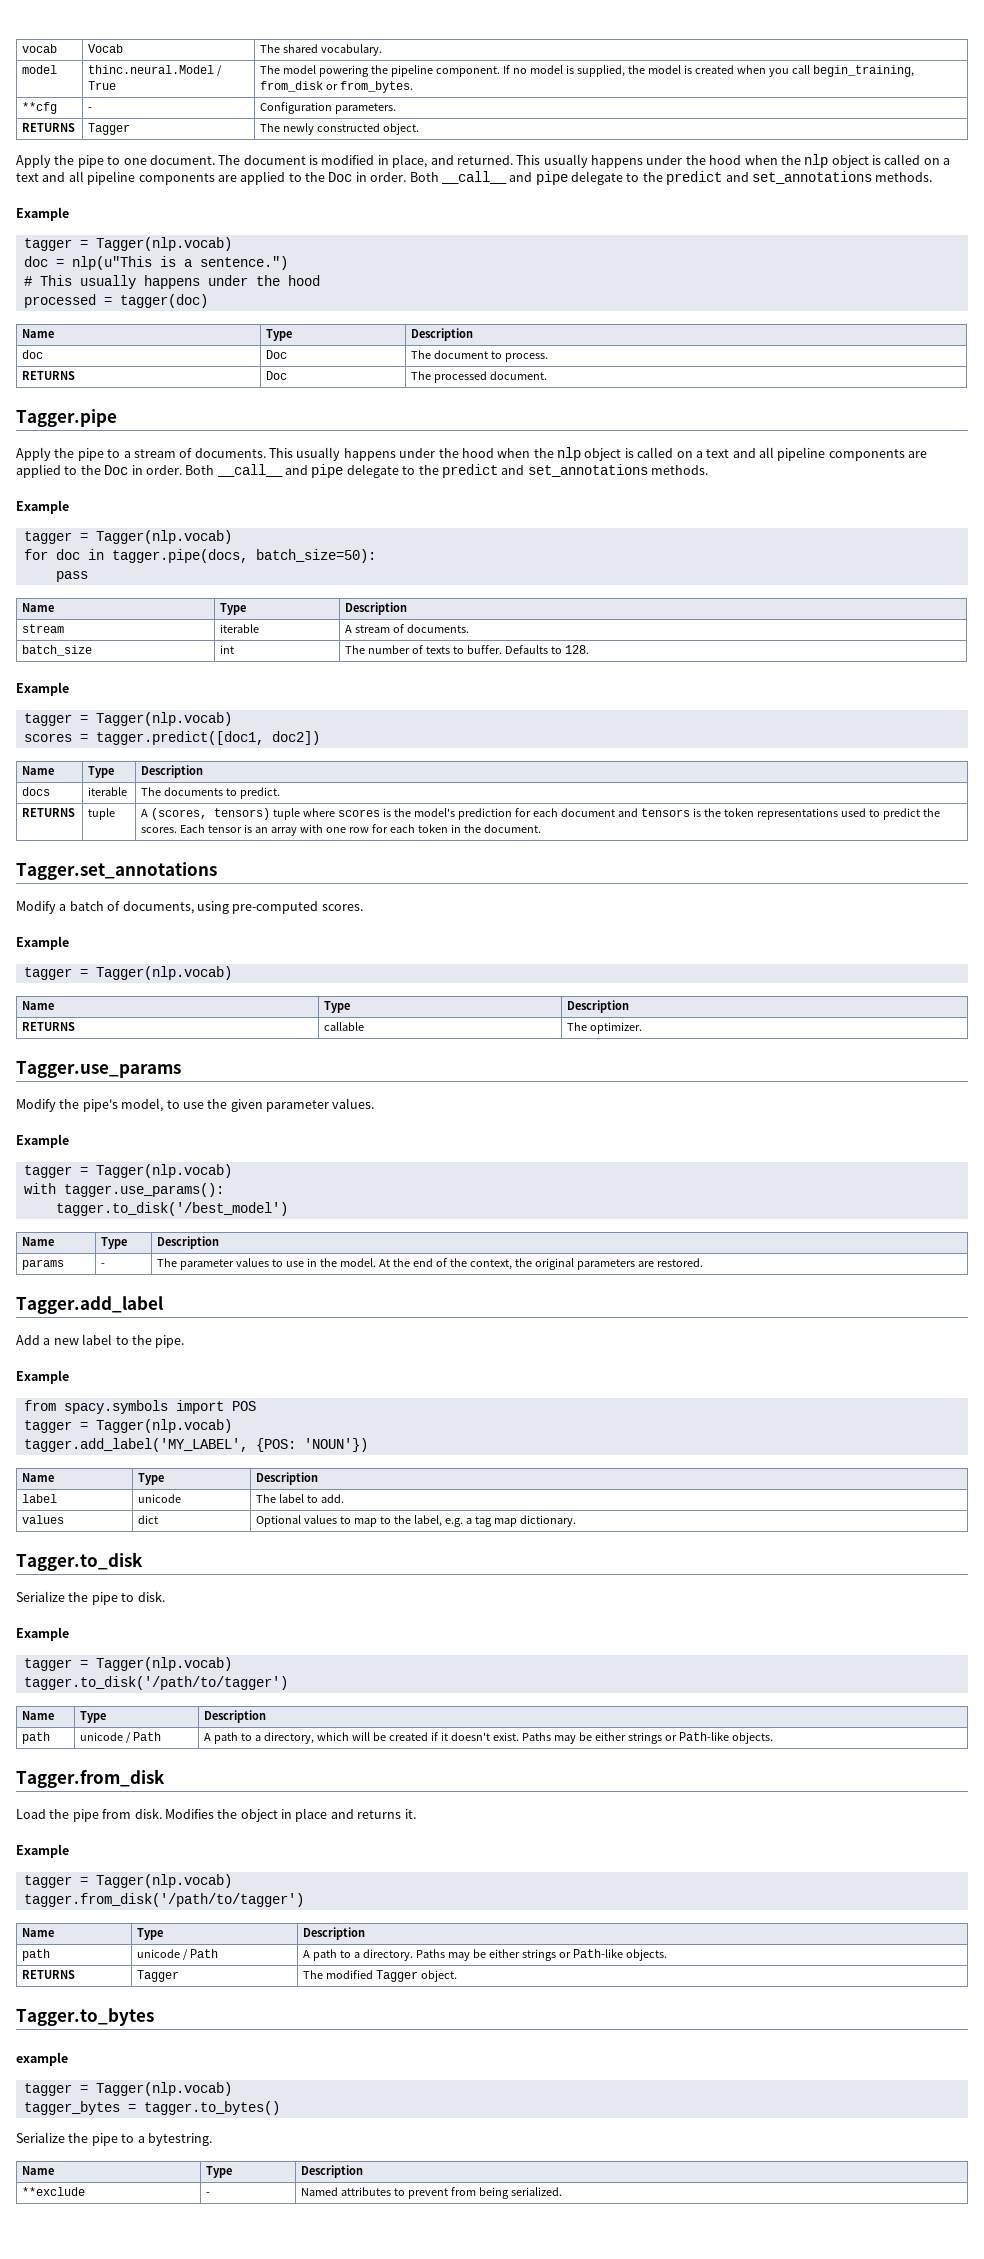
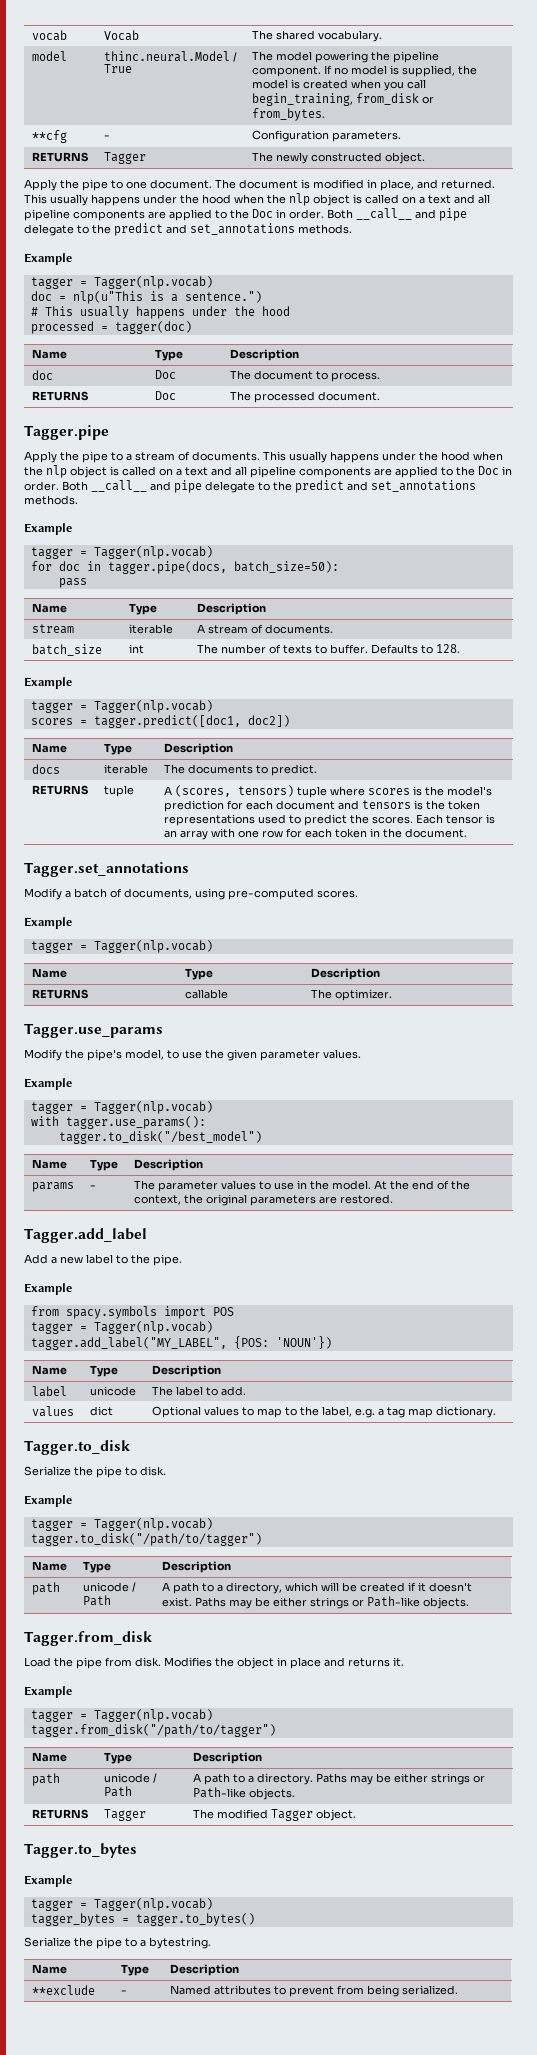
- tagger.to_disk('/best_model')
+ tagger.to_disk("/best_model")
- tagger.add_label('MY_LABEL', {POS: 'NOUN'})
+ tagger.add_label("MY_LABEL", {POS: 'NOUN'})
- tagger.to_disk('/path/to/tagger')
+ tagger.to_disk("/path/to/tagger")
- tagger.from_disk('/path/to/tagger')
+ tagger.from_disk("/path/to/tagger")
  Tagger.to_bytes
- example
+ Example

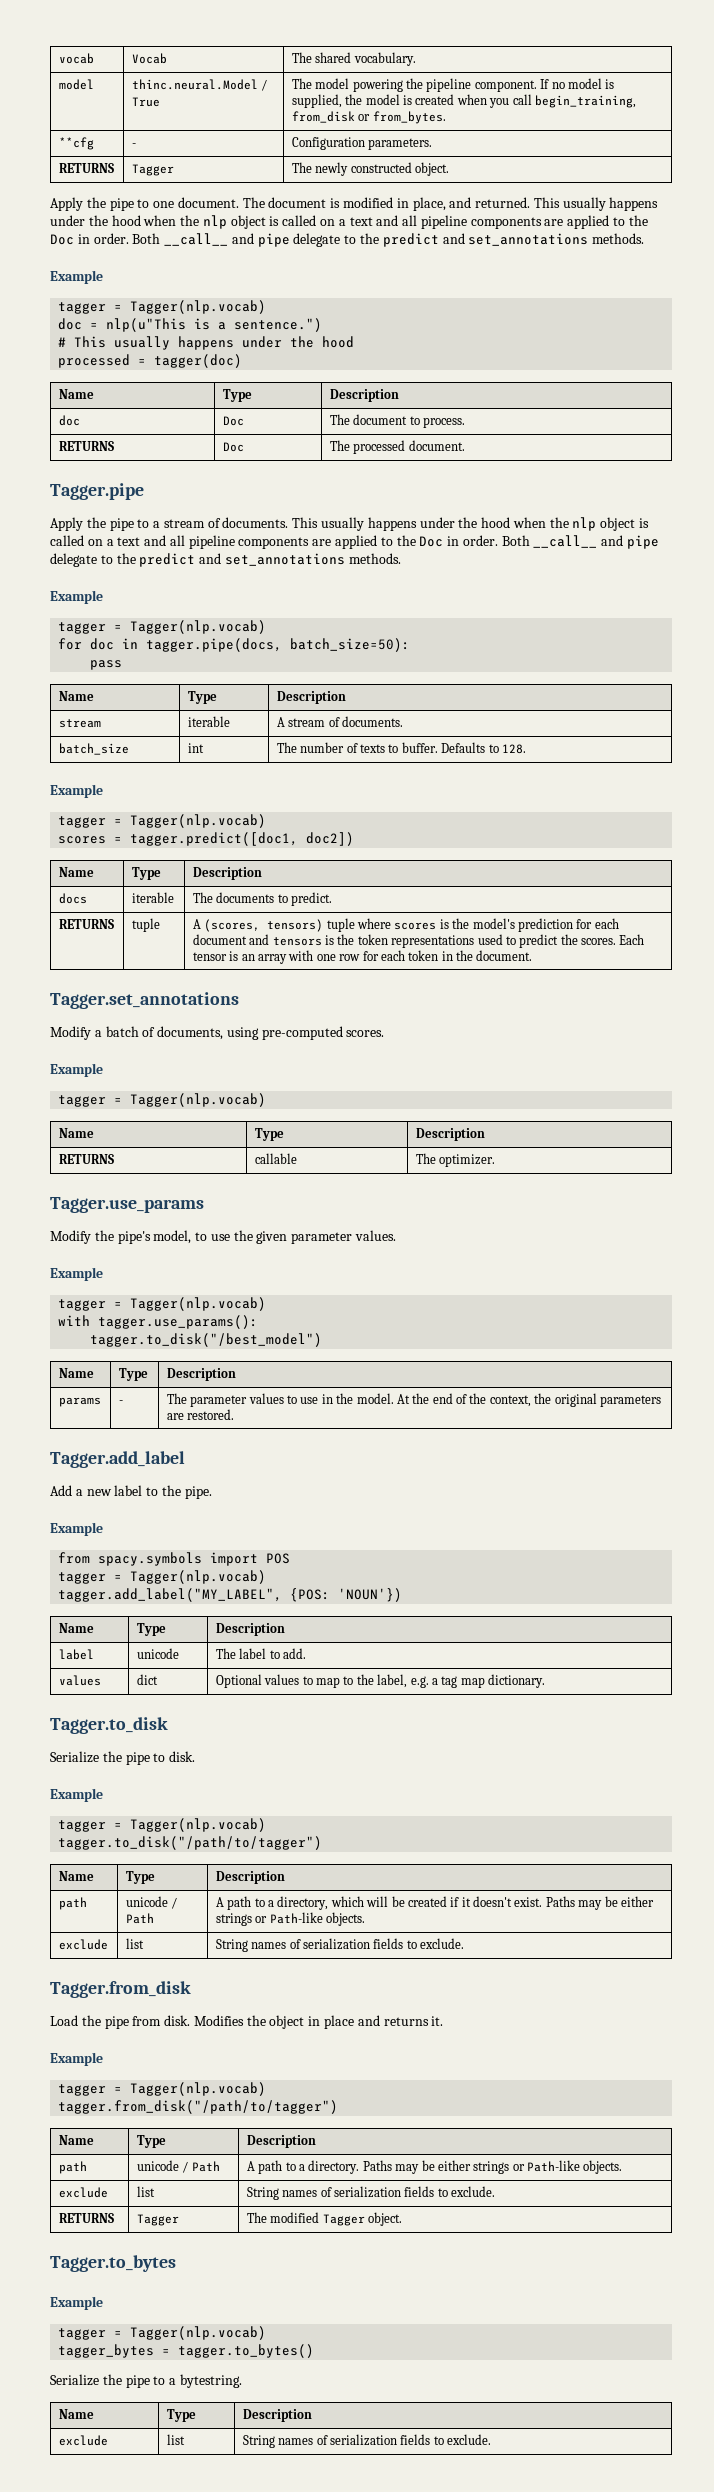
  path | unicode / Path | A path to a directory, which will be created if it doesn't exist. Paths may be either strings or Path-like objects.
+ exclude | list | String names of serialization fields to exclude.
  path | unicode / Path | A path to a directory. Paths may be either strings or Path-like objects.
+ exclude | list | String names of serialization fields to exclude.
  Serialize the pipe to a bytestring.
  Name | Type | Description
- **exclude | - | Named attributes to prevent from being serialized.
+ exclude | list | String names of serialization fields to exclude.

